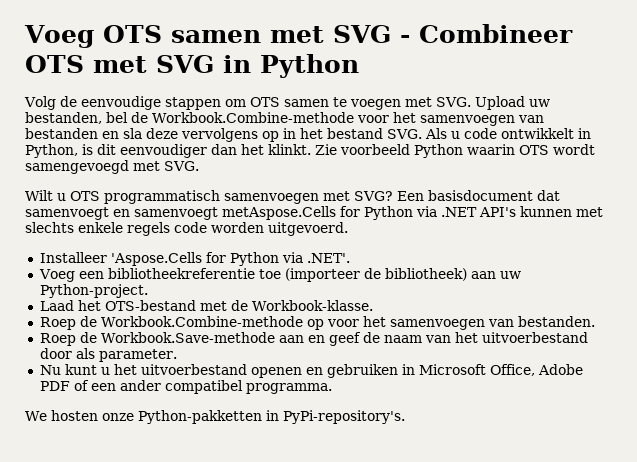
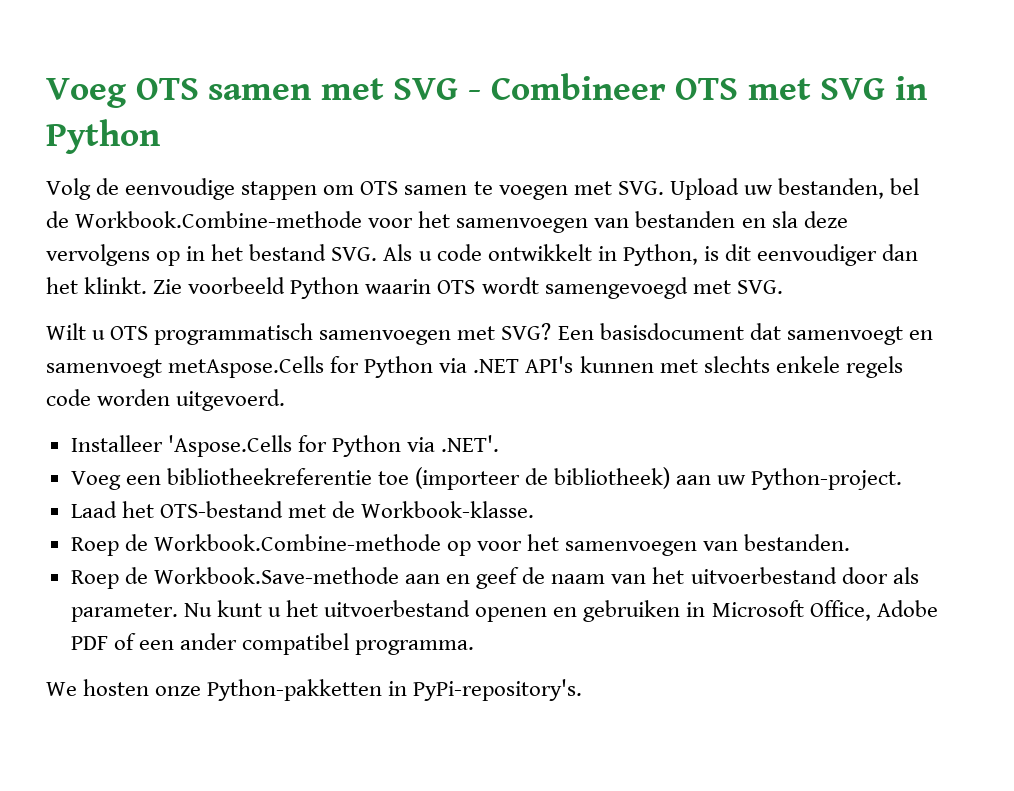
- Roep de Workbook.Save-methode aan en geef de naam van het uitvoerbestand door als parameter.
- Nu kunt u het uitvoerbestand openen en gebruiken in Microsoft Office, Adobe PDF of een ander compatibel programma.
+ Roep de Workbook.Save-methode aan en geef de naam van het uitvoerbestand door als parameter. Nu kunt u het uitvoerbestand openen en gebruiken in Microsoft Office, Adobe PDF of een ander compatibel programma.

